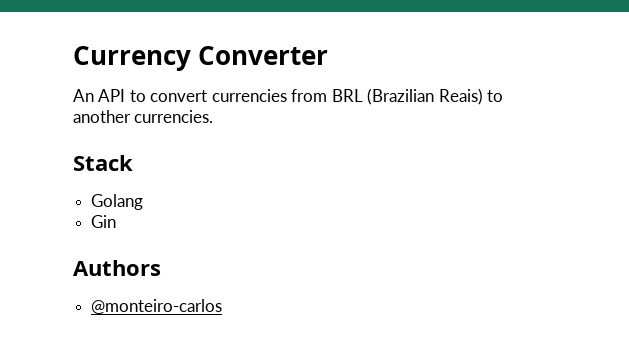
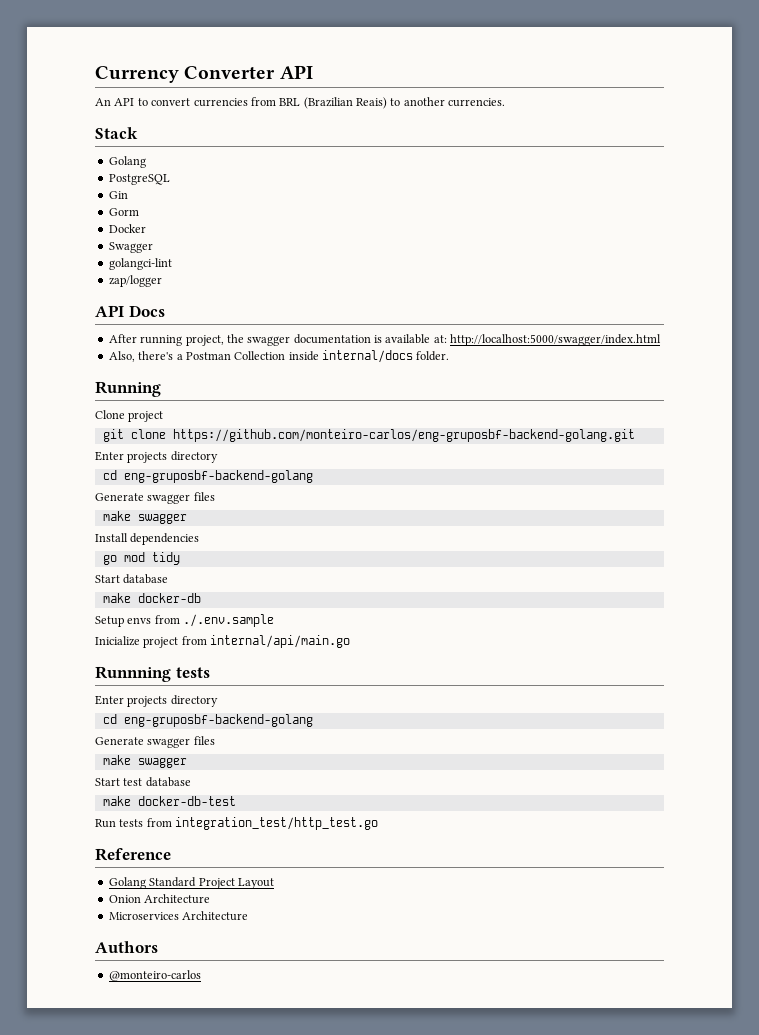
- Currency Converter
+ Currency Converter API
+ PostgreSQL
+ Gorm
+ Docker
+ Swagger
+ golangci-lint
+ zap/logger
+ API Docs
+ After running project, the swagger documentation is available at: http://localhost:5000/swagger/index.html
+ Also, there's a Postman Collection inside internal/docs folder.
+ Running
+ Clone project
+ git clone https://github.com/monteiro-carlos/eng-gruposbf-backend-golang.git
+ Enter projects directory
+ cd eng-gruposbf-backend-golang
+ Generate swagger files
+ make swagger
+ Install dependencies
+ go mod tidy
+ Start database
+ make docker-db
+ Setup envs from ./.env.sample
+ Inicialize project from internal/api/main.go
+ Runnning tests
+ Enter projects directory
+ cd eng-gruposbf-backend-golang
+ Generate swagger files
+ make swagger
+ Start test database
+ make docker-db-test
+ Run tests from integration_test/http_test.go
+ Reference
+ Golang Standard Project Layout
+ Onion Architecture
+ Microservices Architecture

